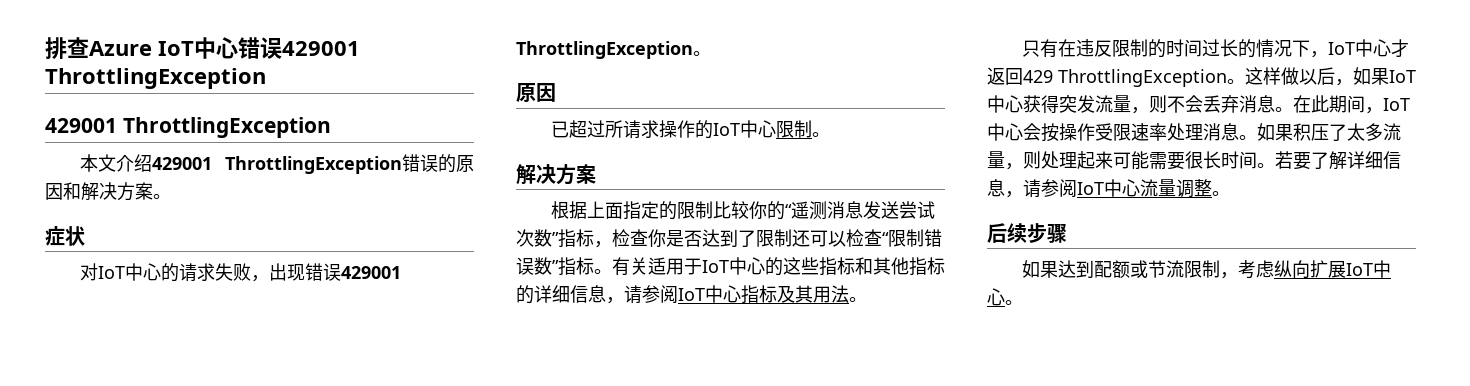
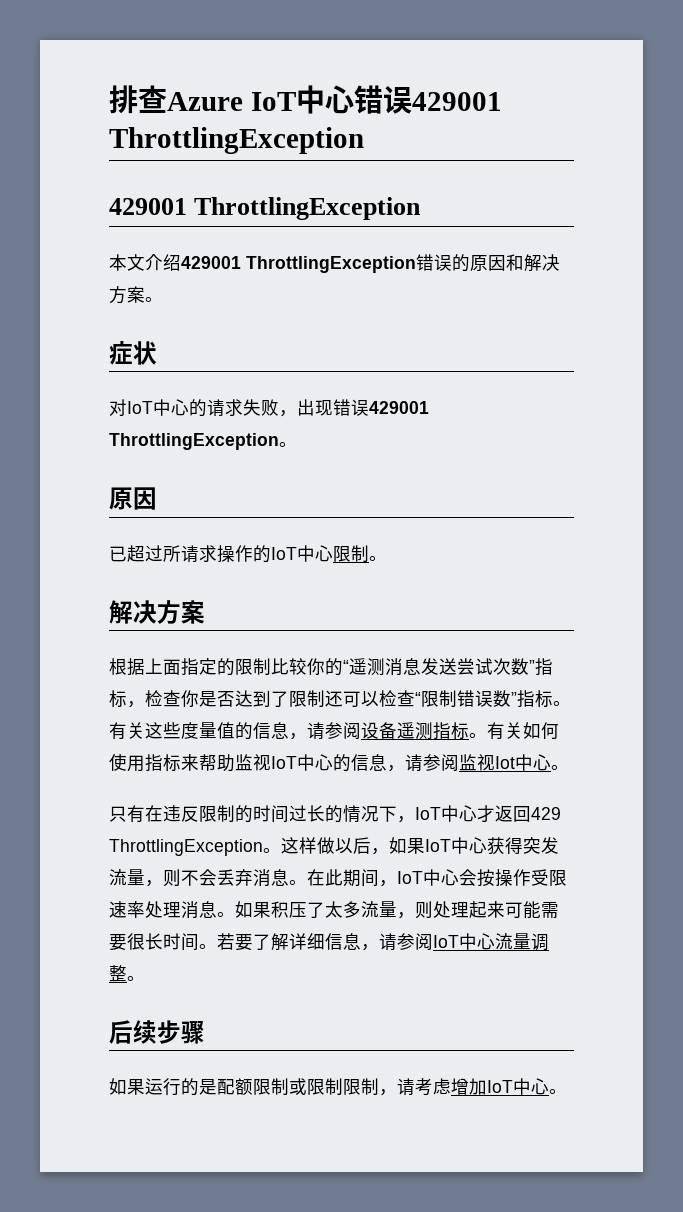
- 有关适用于IoT中心的这些指标和其他指标的详细信息，请参阅IoT中心指标及其用法。
+ 有关这些度量值的信息，请参阅设备遥测指标。有关如何使用指标来帮助监视IoT中心的信息，请参阅监视Iot中心。
- 如果达到配额或节流限制，考虑纵向扩展IoT中心。
+ 如果运行的是配额限制或限制限制，请考虑增加IoT中心。

